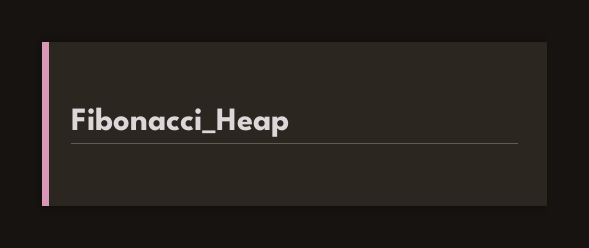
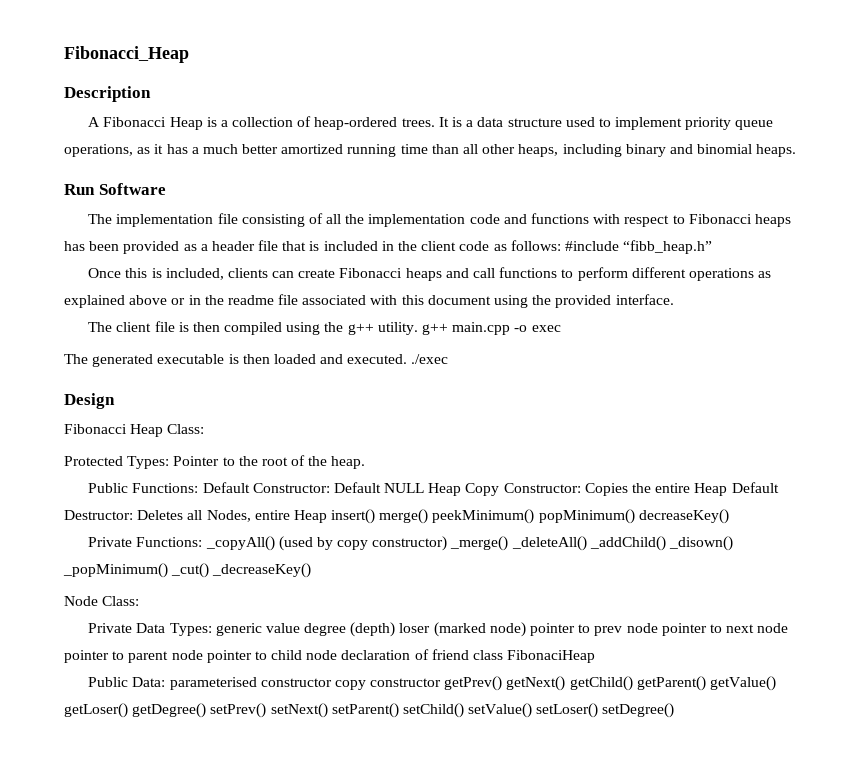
+ Description
+ A Fibonacci Heap is a collection of heap-ordered trees. It is a data structure used to implement priority queue operations, as it has a much better amortized running time than all other heaps, including binary and binomial heaps.
+ Run Software
+ The implementation file consisting of all the implementation code and functions with respect to Fibonacci heaps has been provided as a header file that is included in the client code as follows: #include “fibb_heap.h”
+ Once this is included, clients can create Fibonacci heaps and call functions to perform different operations as explained above or in the readme file associated with this document using the provided interface.
+ The client file is then compiled using the g++ utility. g++ main.cpp -o exec
+ The generated executable is then loaded and executed. ./exec
+ Design
+ Fibonacci Heap Class:
+ Protected Types: Pointer to the root of the heap.
+ Public Functions: Default Constructor: Default NULL Heap Copy Constructor: Copies the entire Heap Default Destructor: Deletes all Nodes, entire Heap insert() merge() peekMinimum() popMinimum() decreaseKey()
+ Private Functions: _copyAll() (used by copy constructor) _merge() _deleteAll() _addChild() _disown() _popMinimum() _cut() _decreaseKey()
+ Node Class:
+ Private Data Types: generic value degree (depth) loser (marked node) pointer to prev node pointer to next node pointer to parent node pointer to child node declaration of friend class FibonaciHeap
+ Public Data: parameterised constructor copy constructor getPrev() getNext() getChild() getParent() getValue() getLoser() getDegree() setPrev() setNext() setParent() setChild() setValue() setLoser() setDegree()

